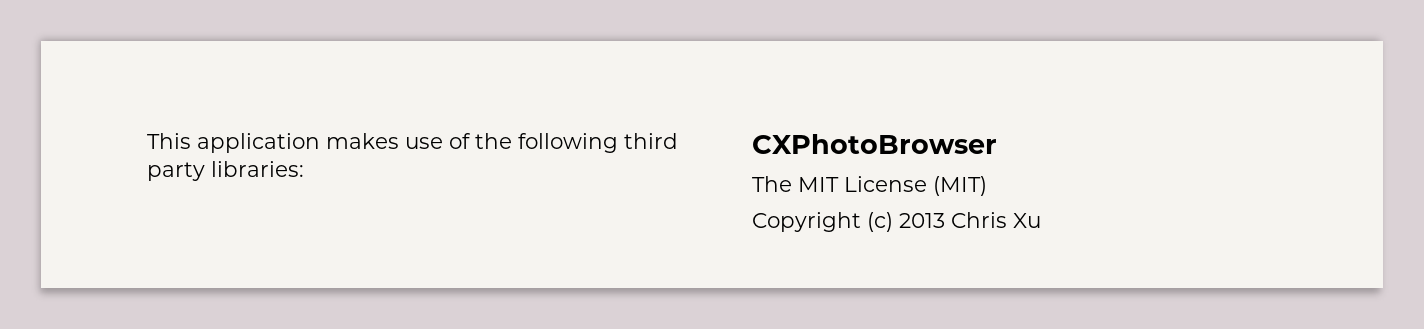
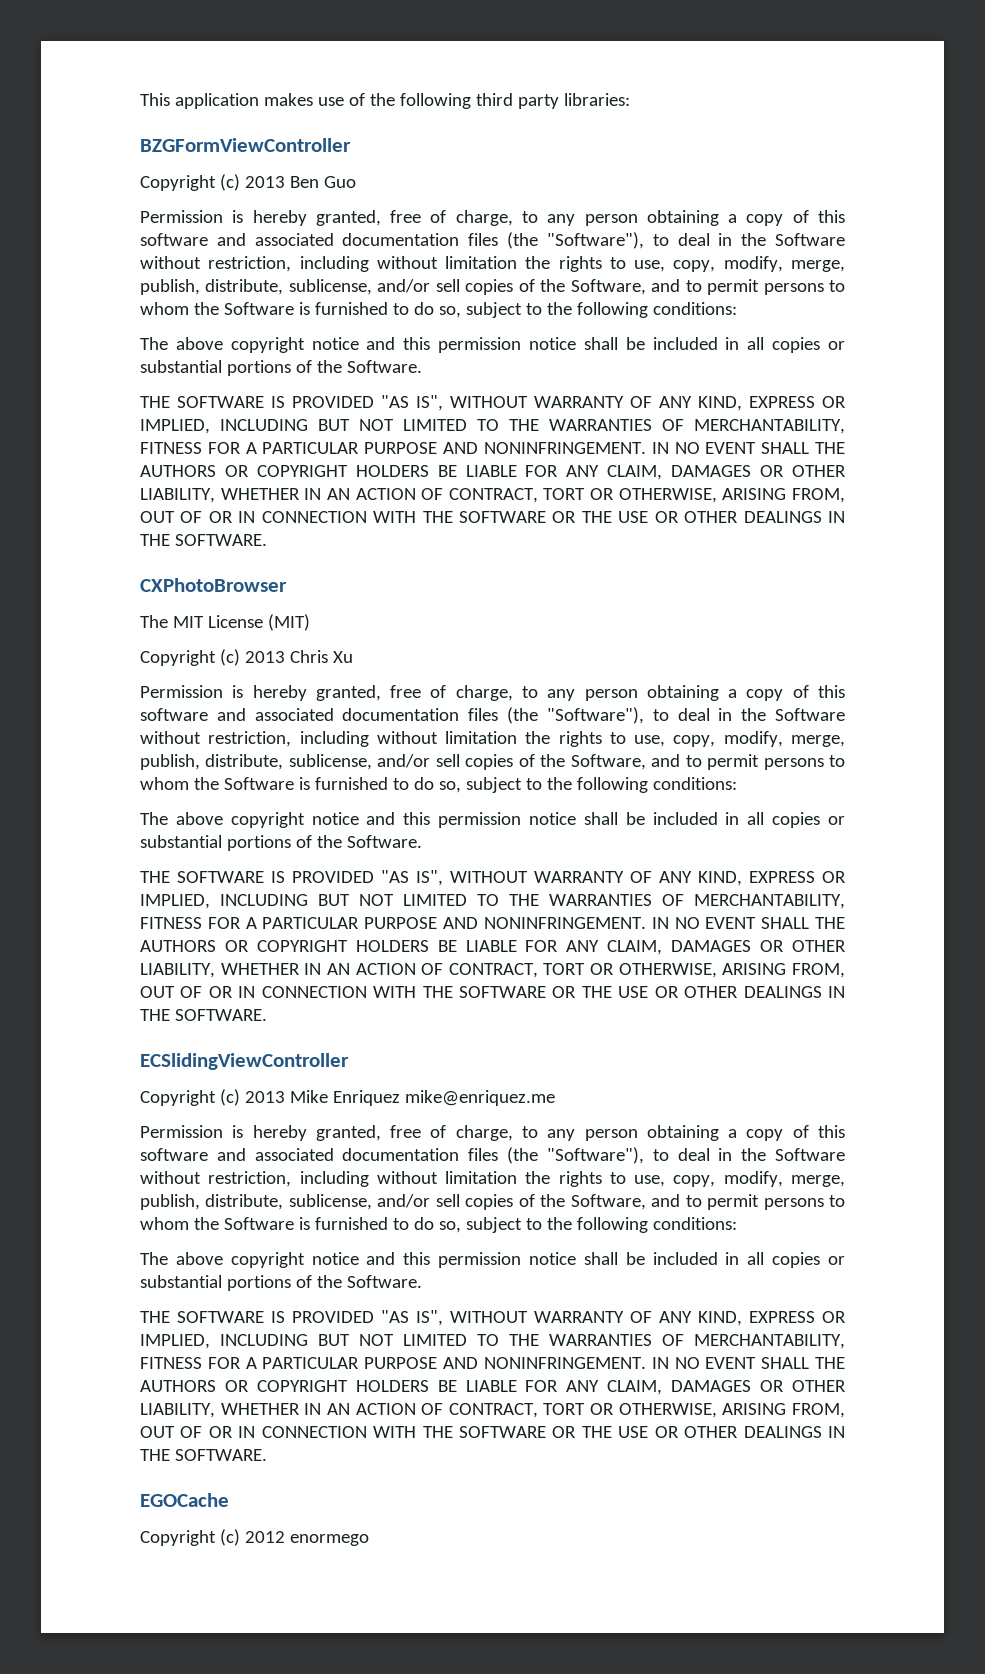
+ BZGFormViewController
+ Copyright (c) 2013 Ben Guo
+ Permission is hereby granted, free of charge, to any person obtaining a copy of this software and associated documentation files (the "Software"), to deal in the Software without restriction, including without limitation the rights to use, copy, modify, merge, publish, distribute, sublicense, and/or sell copies of the Software, and to permit persons to whom the Software is furnished to do so, subject to the following conditions:
+ The above copyright notice and this permission notice shall be included in all copies or substantial portions of the Software.
+ THE SOFTWARE IS PROVIDED "AS IS", WITHOUT WARRANTY OF ANY KIND, EXPRESS OR IMPLIED, INCLUDING BUT NOT LIMITED TO THE WARRANTIES OF MERCHANTABILITY, FITNESS FOR A PARTICULAR PURPOSE AND NONINFRINGEMENT. IN NO EVENT SHALL THE AUTHORS OR COPYRIGHT HOLDERS BE LIABLE FOR ANY CLAIM, DAMAGES OR OTHER LIABILITY, WHETHER IN AN ACTION OF CONTRACT, TORT OR OTHERWISE, ARISING FROM, OUT OF OR IN CONNECTION WITH THE SOFTWARE OR THE USE OR OTHER DEALINGS IN THE SOFTWARE.
  Copyright (c) 2013 Chris Xu
+ Permission is hereby granted, free of charge, to any person obtaining a copy of this software and associated documentation files (the "Software"), to deal in the Software without restriction, including without limitation the rights to use, copy, modify, merge, publish, distribute, sublicense, and/or sell copies of the Software, and to permit persons to whom the Software is furnished to do so, subject to the following conditions:
+ The above copyright notice and this permission notice shall be included in all copies or substantial portions of the Software.
+ THE SOFTWARE IS PROVIDED "AS IS", WITHOUT WARRANTY OF ANY KIND, EXPRESS OR IMPLIED, INCLUDING BUT NOT LIMITED TO THE WARRANTIES OF MERCHANTABILITY, FITNESS FOR A PARTICULAR PURPOSE AND NONINFRINGEMENT. IN NO EVENT SHALL THE AUTHORS OR COPYRIGHT HOLDERS BE LIABLE FOR ANY CLAIM, DAMAGES OR OTHER LIABILITY, WHETHER IN AN ACTION OF CONTRACT, TORT OR OTHERWISE, ARISING FROM, OUT OF OR IN CONNECTION WITH THE SOFTWARE OR THE USE OR OTHER DEALINGS IN THE SOFTWARE.
+ ECSlidingViewController
+ Copyright (c) 2013 Mike Enriquez mike@enriquez.me
+ Permission is hereby granted, free of charge, to any person obtaining a copy of this software and associated documentation files (the "Software"), to deal in the Software without restriction, including without limitation the rights to use, copy, modify, merge, publish, distribute, sublicense, and/or sell copies of the Software, and to permit persons to whom the Software is furnished to do so, subject to the following conditions:
+ The above copyright notice and this permission notice shall be included in all copies or substantial portions of the Software.
+ THE SOFTWARE IS PROVIDED "AS IS", WITHOUT WARRANTY OF ANY KIND, EXPRESS OR IMPLIED, INCLUDING BUT NOT LIMITED TO THE WARRANTIES OF MERCHANTABILITY, FITNESS FOR A PARTICULAR PURPOSE AND NONINFRINGEMENT. IN NO EVENT SHALL THE AUTHORS OR COPYRIGHT HOLDERS BE LIABLE FOR ANY CLAIM, DAMAGES OR OTHER LIABILITY, WHETHER IN AN ACTION OF CONTRACT, TORT OR OTHERWISE, ARISING FROM, OUT OF OR IN CONNECTION WITH THE SOFTWARE OR THE USE OR OTHER DEALINGS IN THE SOFTWARE.
+ EGOCache
+ Copyright (c) 2012 enormego

